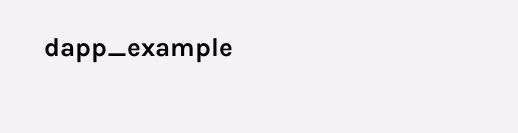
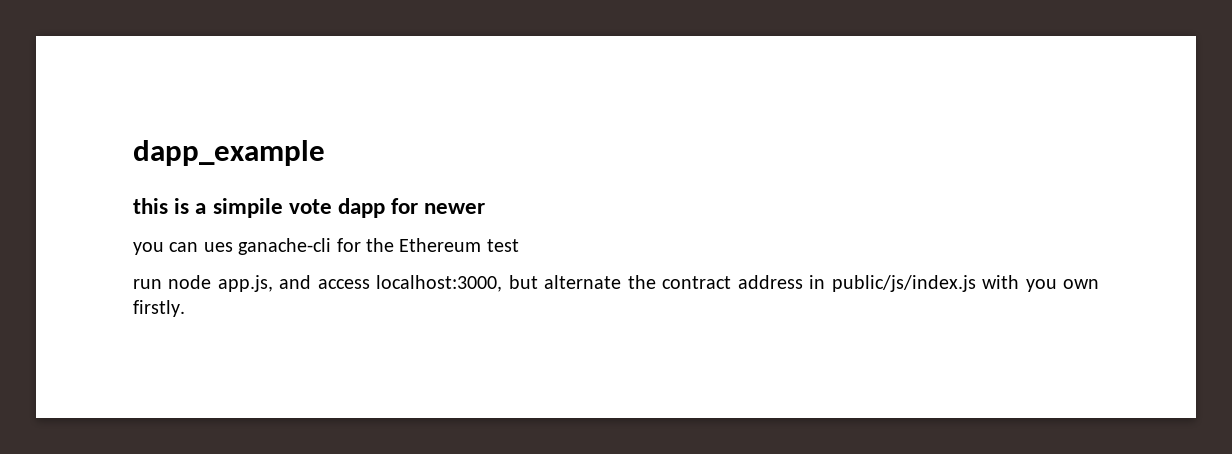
+ this is a simpile vote dapp for newer
+ you can ues ganache-cli for the Ethereum test
+ run node app.js, and access localhost:3000, but alternate the contract address in public/js/index.js with you own firstly.

